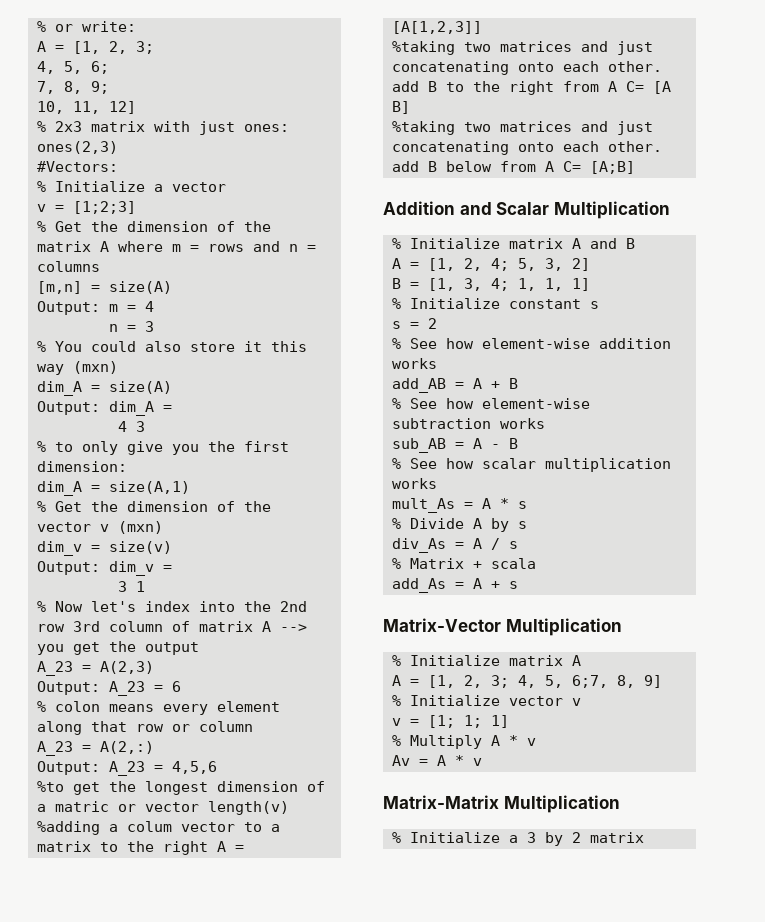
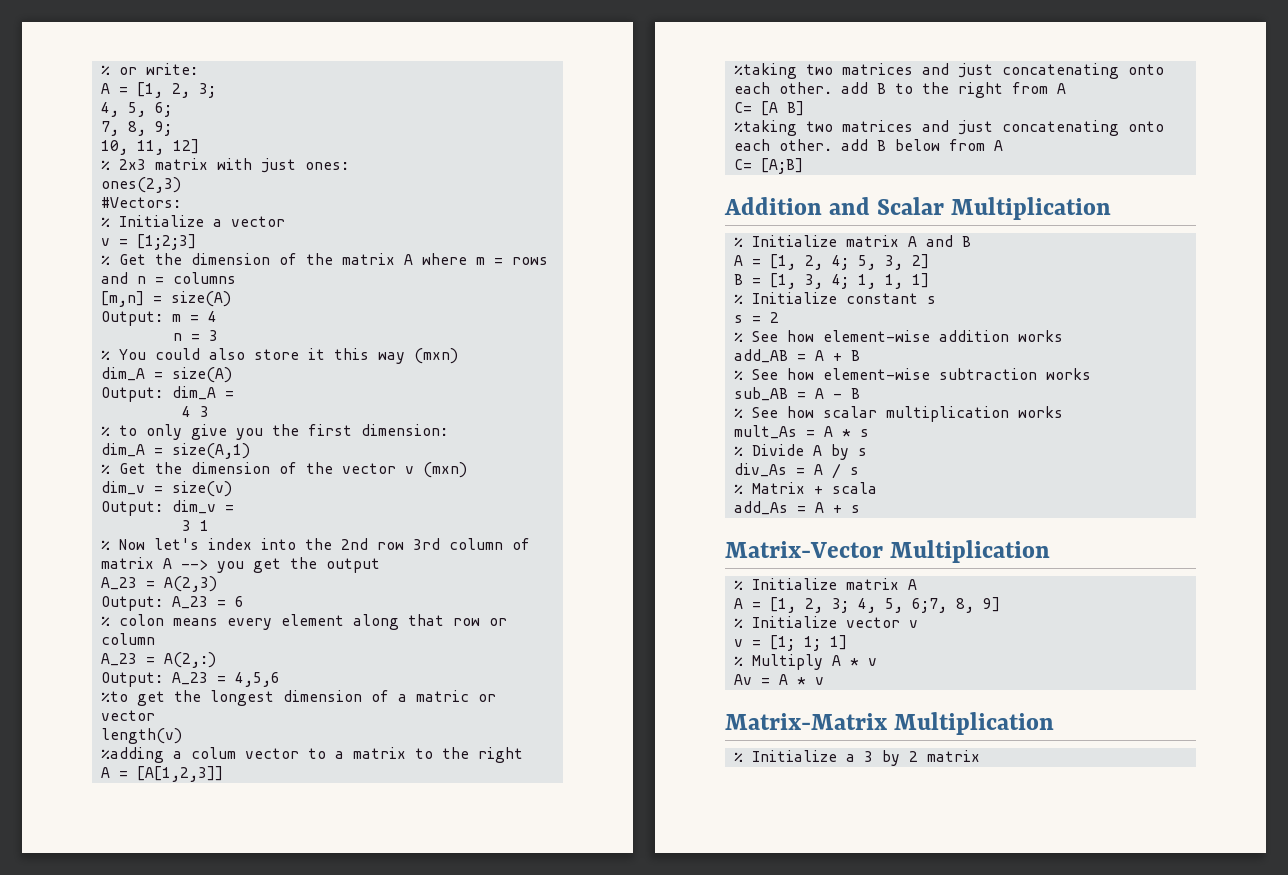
- %to get the longest dimension of a matric or vector length(v)
+ %to get the longest dimension of a matric or vector
+ length(v)
- %adding a colum vector to a matrix to the right A = [A[1,2,3]]
+ %adding a colum vector to a matrix to the right
+ A = [A[1,2,3]]
- %taking two matrices and just concatenating onto each other. add B to the right from A C= [A B]
+ %taking two matrices and just concatenating onto each other. add B to the right from A
+ C= [A B]
- %taking two matrices and just concatenating onto each other. add B below from A C= [A;B]
+ %taking two matrices and just concatenating onto each other. add B below from A
+ C= [A;B]

